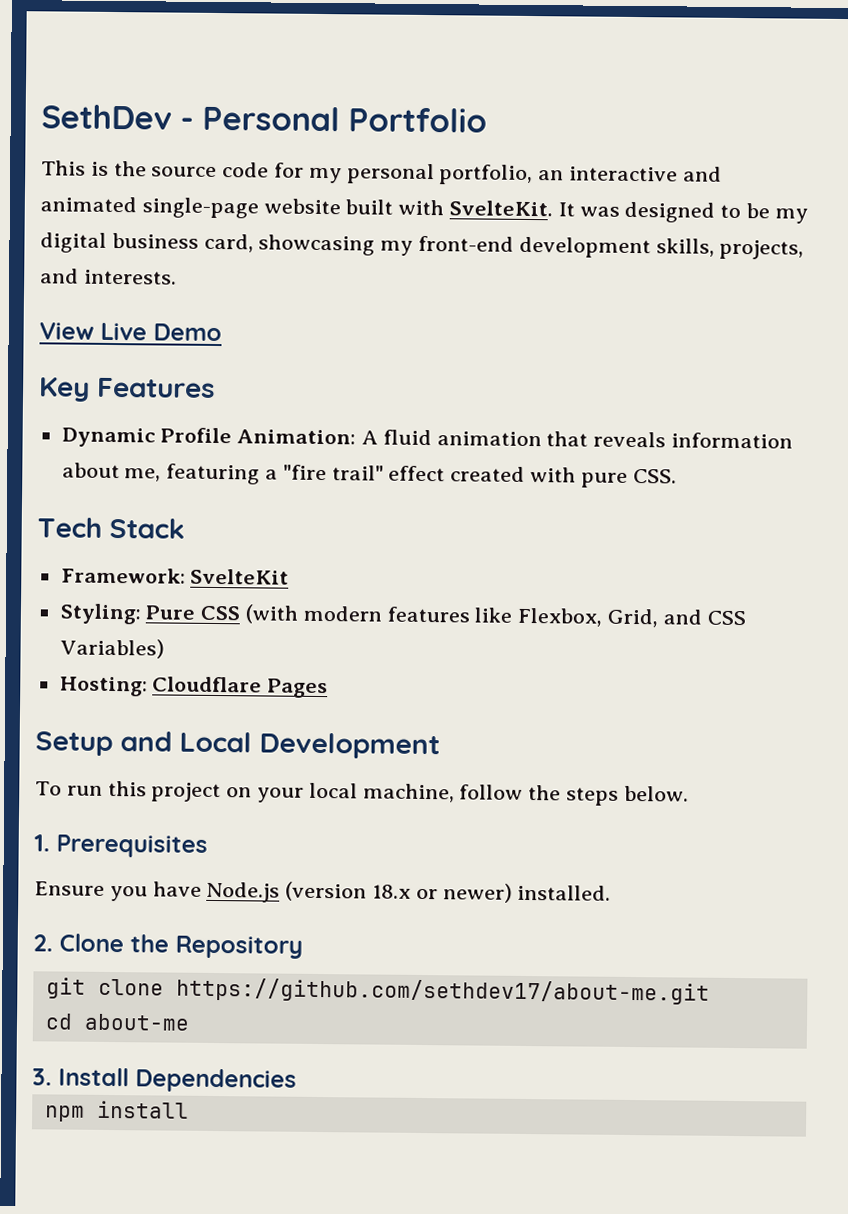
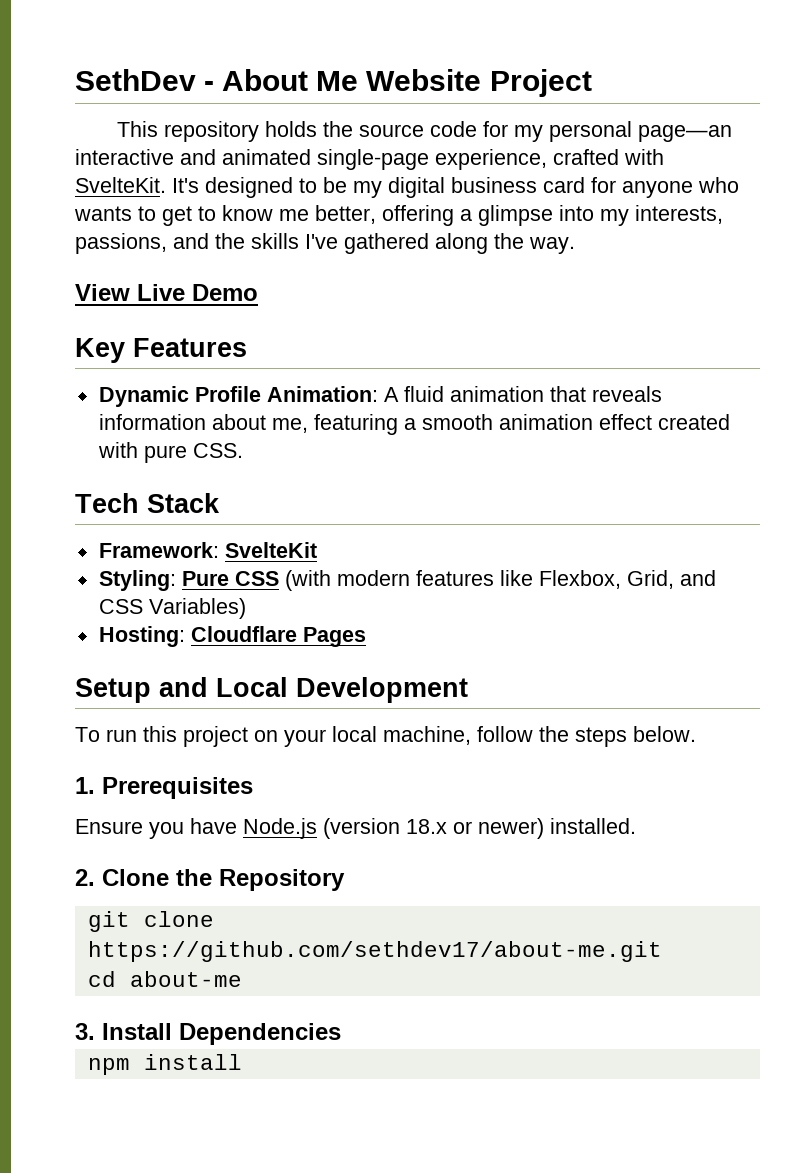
- SethDev - Personal Portfolio
+ SethDev - About Me Website Project
- This is the source code for my personal portfolio, an interactive and animated single-page website built with SvelteKit. It was designed to be my digital business card, showcasing my front-end development skills, projects, and interests.
+ This repository holds the source code for my personal page—an interactive and animated single-page experience, crafted with SvelteKit. It's designed to be my digital business card for anyone who wants to get to know me better, offering a glimpse into my interests, passions, and the skills I've gathered along the way.
- Dynamic Profile Animation: A fluid animation that reveals information about me, featuring a "fire trail" effect created with pure CSS.
+ Dynamic Profile Animation: A fluid animation that reveals information about me, featuring a smooth animation effect created with pure CSS.

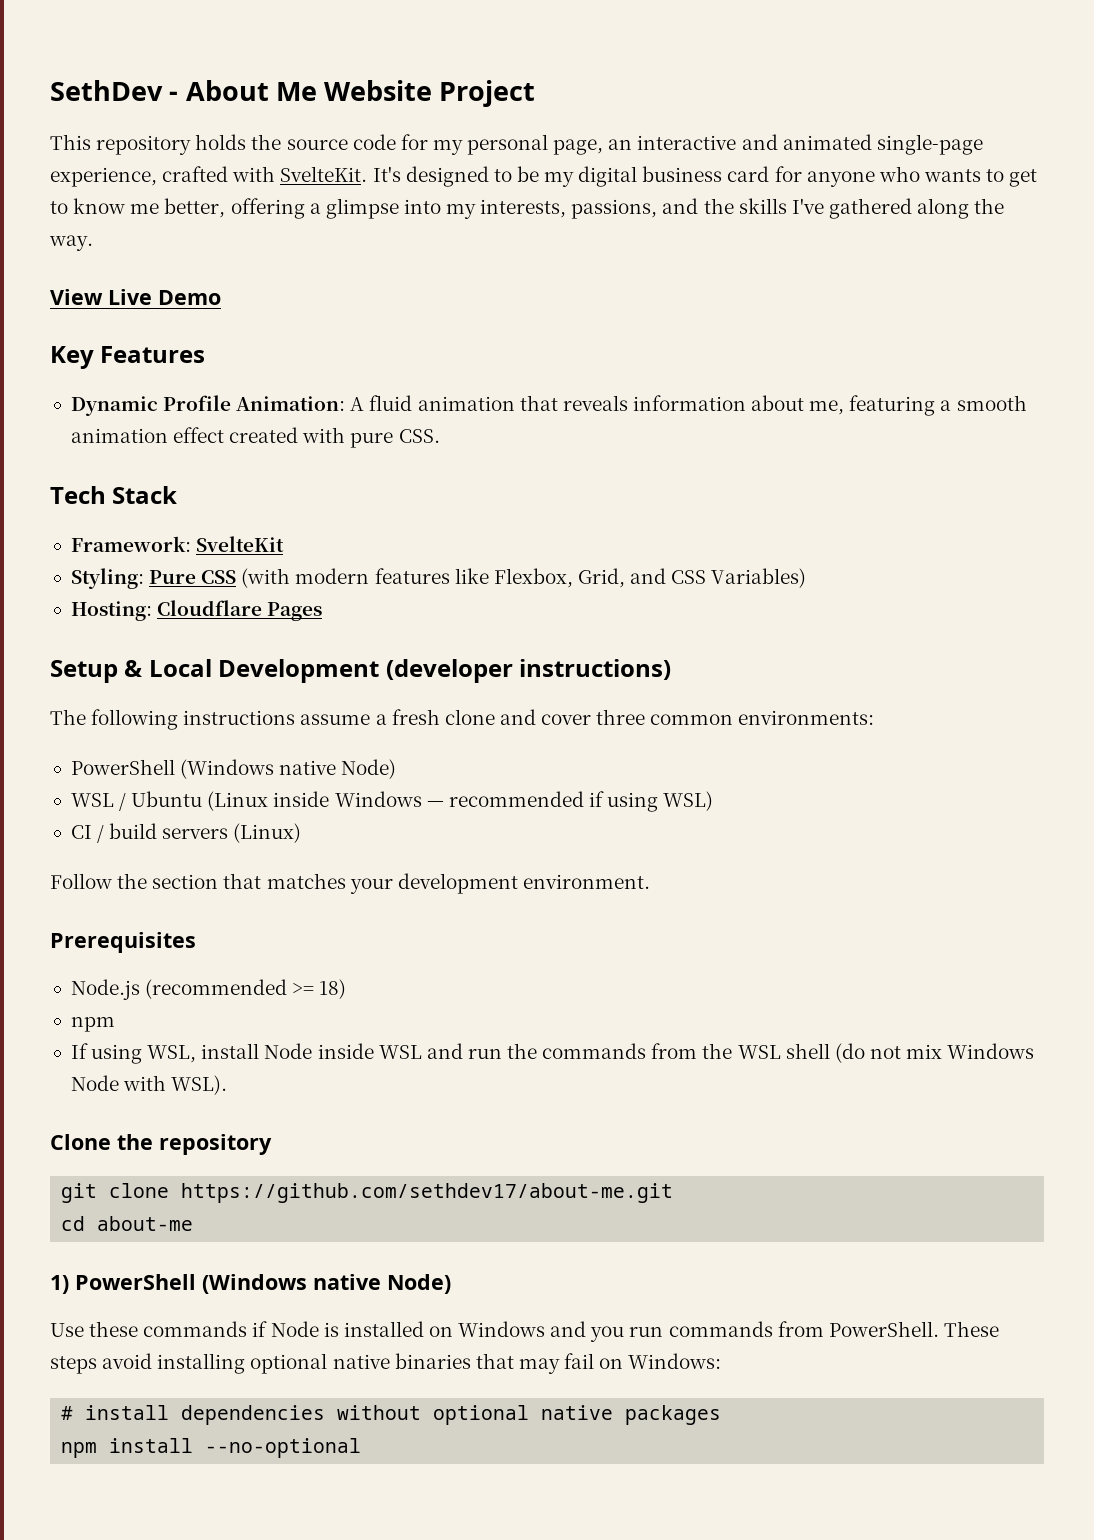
- This repository holds the source code for my personal page—an interactive and animated single-page experience, crafted with SvelteKit.
+ This repository holds the source code for my personal page, an interactive and animated single-page experience, crafted with SvelteKit.
- Setup and Local Development
- To run this project on your local machine, follow the steps below.
- 1. Prerequisites
- Ensure you have Node.js (version 18.x or newer) installed.
- 2. Clone the Repository
+ Setup & Local Development (developer instructions)
+ The following instructions assume a fresh clone and cover three common environments:
+ PowerShell (Windows native Node)
+ WSL / Ubuntu (Linux inside Windows — recommended if using WSL)
+ CI / build servers (Linux)
+ Follow the section that matches your development environment.
+ Prerequisites
+ Node.js (recommended >= 18)
+ npm
+ If using WSL, install Node inside WSL and run the commands from the WSL shell (do not mix Windows Node with WSL).
+ Clone the repository
- 3. Install Dependencies
+ 1) PowerShell (Windows native Node)
+ Use these commands if Node is installed on Windows and you run commands from PowerShell. These steps avoid installing optional native binaries that may fail on Windows:
+ # install dependencies without optional native packages
- npm install
+ npm install --no-optional

